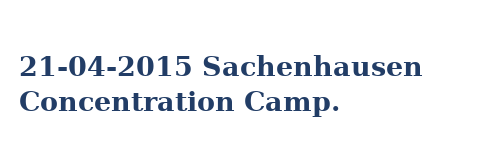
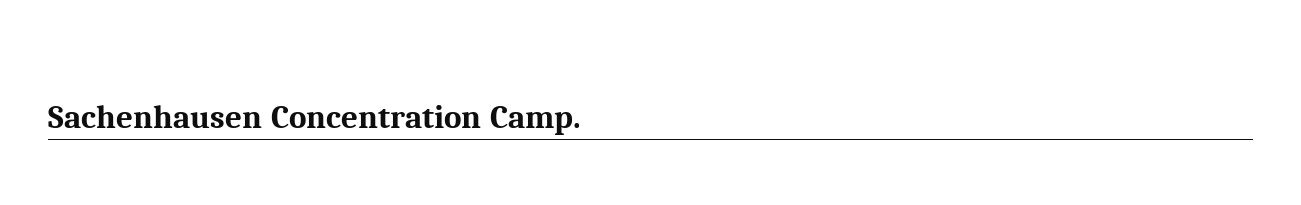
- 21-04-2015 Sachenhausen Concentration Camp.
+ Sachenhausen Concentration Camp.

